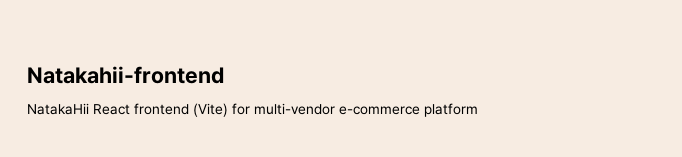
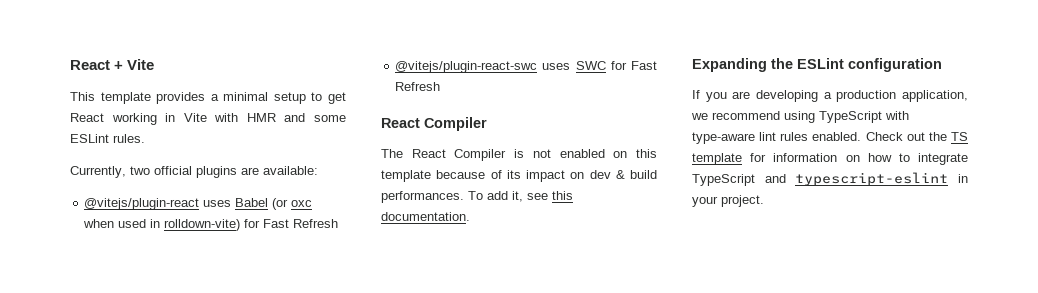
- Natakahii-frontend
- NatakaHii React frontend (Vite) for multi-vendor e-commerce platform
+ React + Vite
+ This template provides a minimal setup to get React working in Vite with HMR and some ESLint rules.
+ Currently, two official plugins are available:
+ @vitejs/plugin-react uses Babel (or oxc when used in rolldown-vite) for Fast Refresh
+ @vitejs/plugin-react-swc uses SWC for Fast Refresh
+ React Compiler
+ The React Compiler is not enabled on this template because of its impact on dev & build performances. To add it, see this documentation.
+ Expanding the ESLint configuration
+ If you are developing a production application, we recommend using TypeScript with type-aware lint rules enabled. Check out the TS template for information on how to integrate TypeScript and typescript-eslint in your project.

